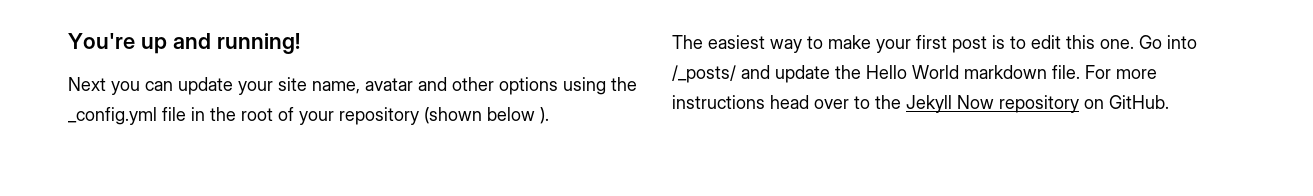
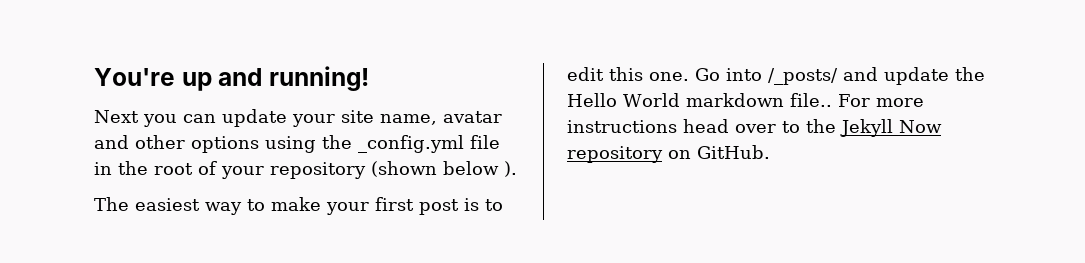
- Go into /_posts/ and update the Hello World markdown file.
+ Go into /_posts/ and update the Hello World markdown file..

